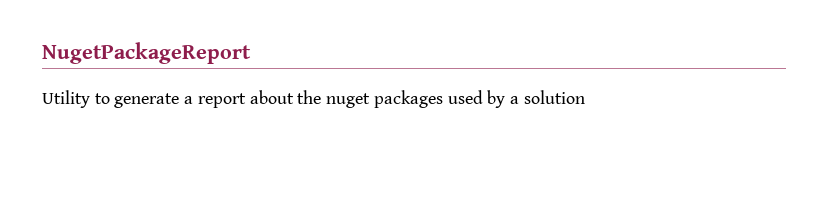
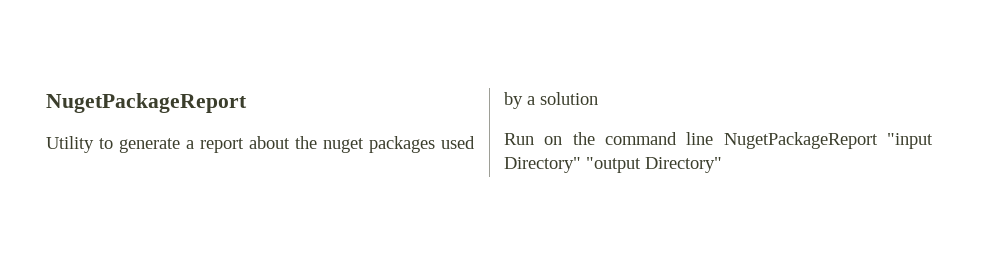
+ Run on the command line NugetPackageReport "input Directory" "output Directory"

